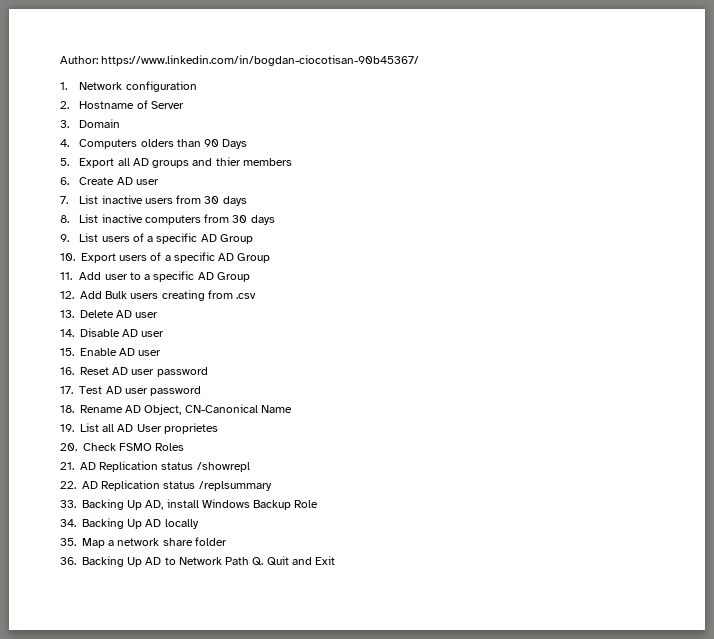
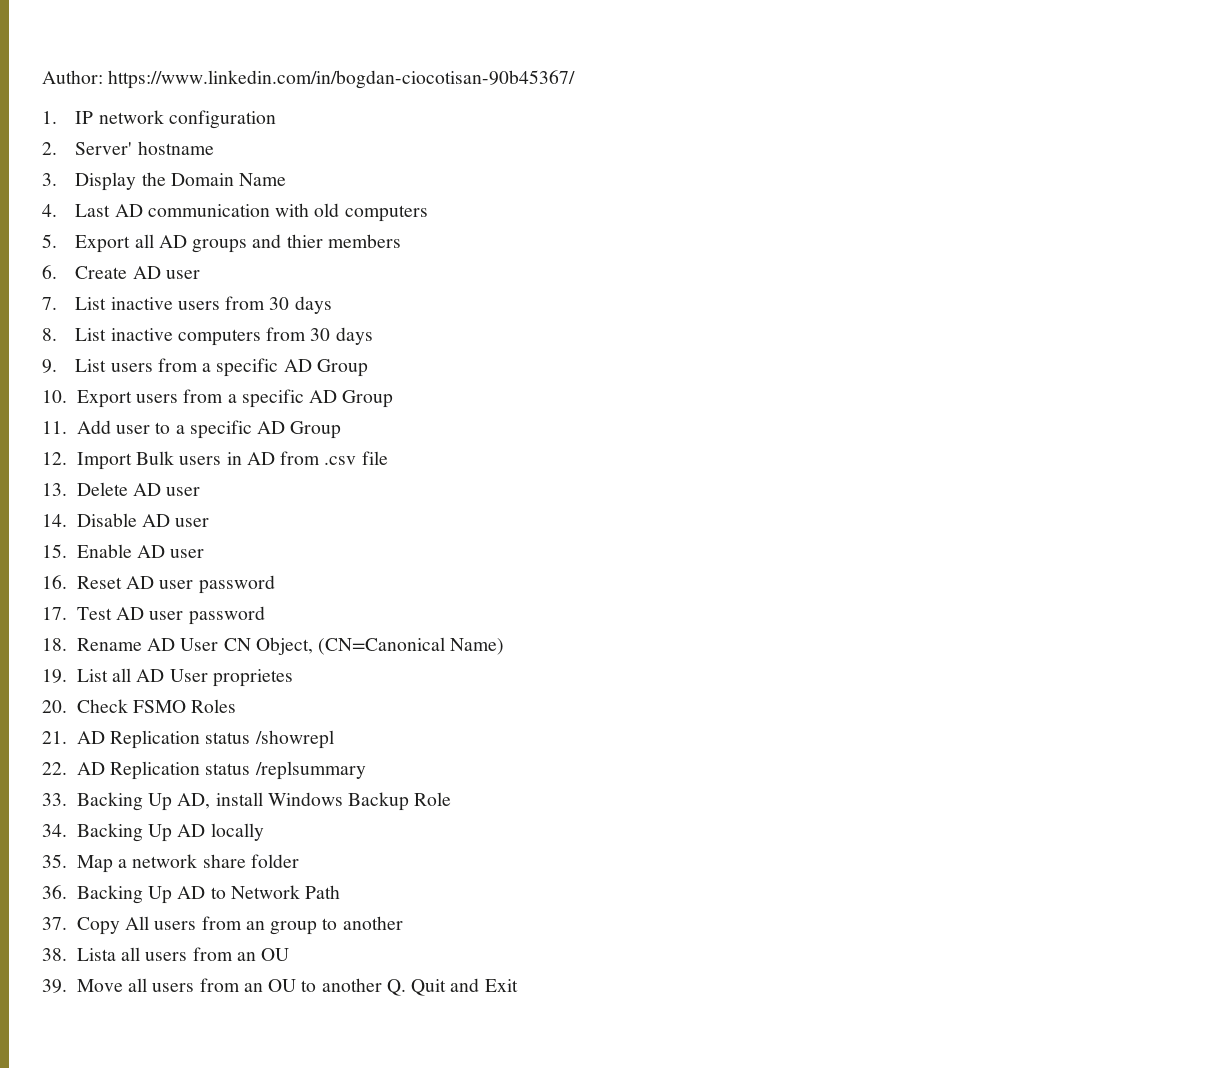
- 1. Network configuration
+ 1. IP network configuration
- 2. Hostname of Server
+ 2. Server' hostname
- 3. Domain
+ 3. Display the Domain Name
- 4. Computers olders than 90 Days
+ 4. Last AD communication with old computers
- 9. List users of a specific AD Group
+ 9. List users from a specific AD Group
- 10. Export users of a specific AD Group
+ 10. Export users from a specific AD Group
- 12. Add Bulk users creating from .csv
+ 12. Import Bulk users in AD from .csv file
- 18. Rename AD Object, CN-Canonical Name
+ 18. Rename AD User CN Object, (CN=Canonical Name)
- 36. Backing Up AD to Network Path Q. Quit and Exit
+ 36. Backing Up AD to Network Path
+ 37. Copy All users from an group to another
+ 38. Lista all users from an OU
+ 39. Move all users from an OU to another Q. Quit and Exit

